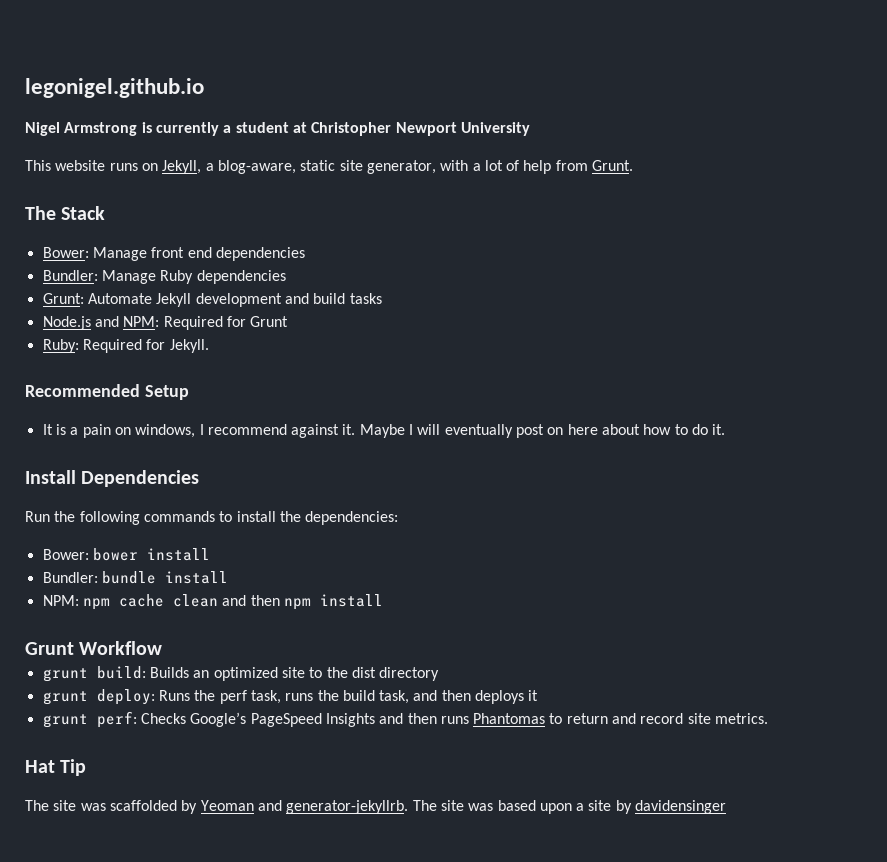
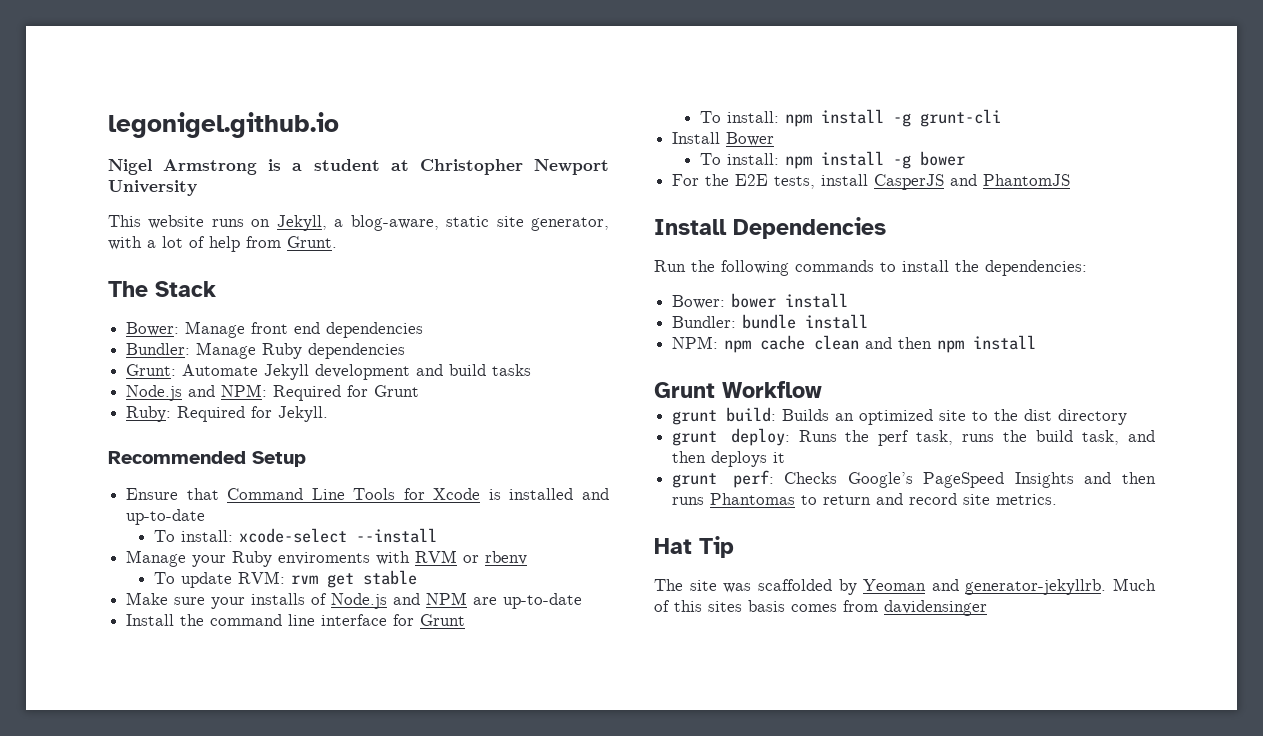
- Nigel Armstrong is currently a student at Christopher Newport University
+ Nigel Armstrong is a student at Christopher Newport University
- It is a pain on windows, I recommend against it. Maybe I will eventually post on here about how to do it.
+ Ensure that Command Line Tools for Xcode is installed and up-to-date
+ To install: xcode-select --install
+ Manage your Ruby enviroments with RVM or rbenv
+ To update RVM: rvm get stable
+ Make sure your installs of Node.js and NPM are up-to-date
+ Install the command line interface for Grunt
+ To install: npm install -g grunt-cli
+ Install Bower
+ To install: npm install -g bower
+ For the E2E tests, install CasperJS and PhantomJS
- The site was based upon a site by davidensinger
+ Much of this sites basis comes from davidensinger

